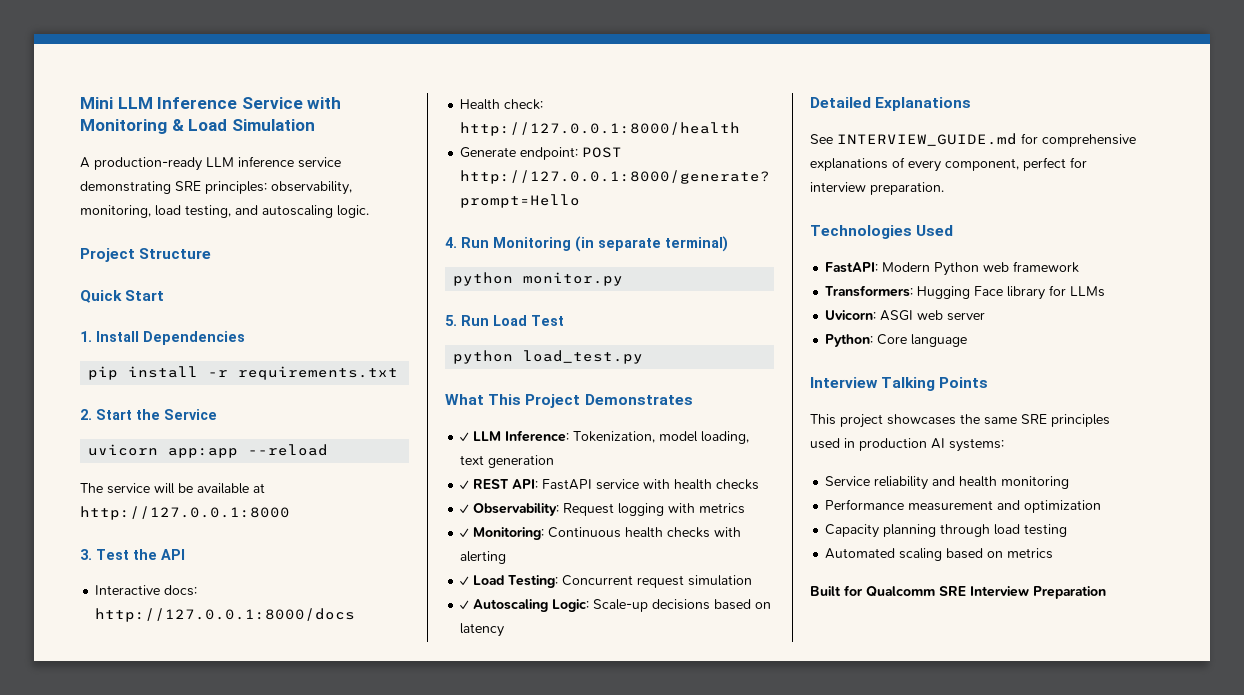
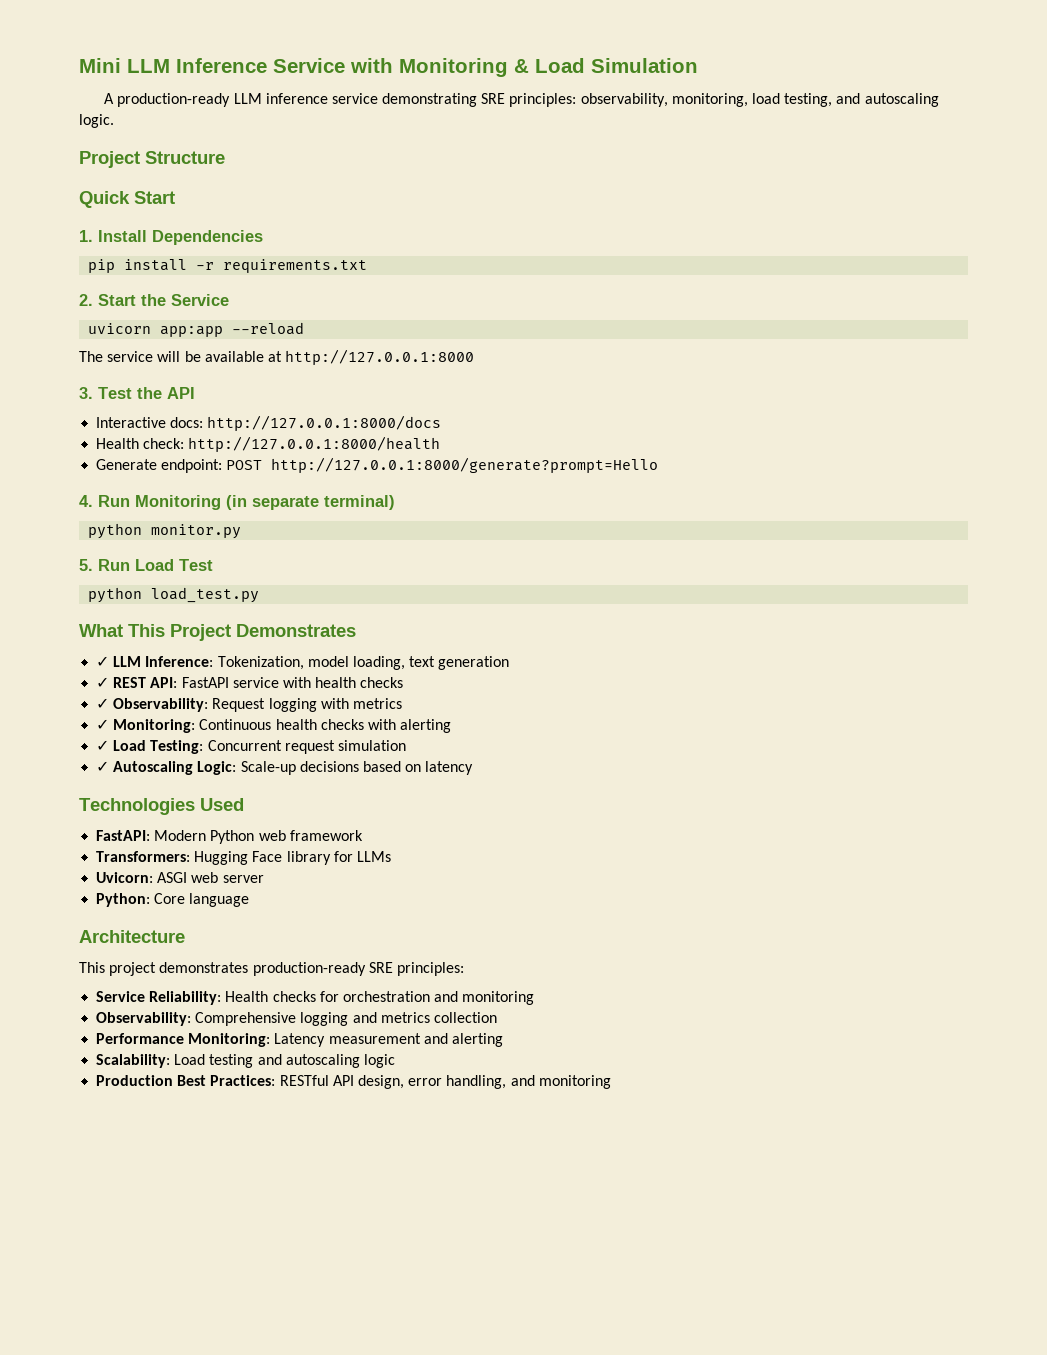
- Detailed Explanations
- See INTERVIEW_GUIDE.md for comprehensive explanations of every component, perfect for interview preparation.
- Interview Talking Points
+ Architecture
- This project showcases the same SRE principles used in production AI systems:
- Service reliability and health monitoring
- Performance measurement and optimization
- Capacity planning through load testing
- Automated scaling based on metrics
- Built for Qualcomm SRE Interview Preparation
+ This project demonstrates production-ready SRE principles:
+ Service Reliability: Health checks for orchestration and monitoring
+ Observability: Comprehensive logging and metrics collection
+ Performance Monitoring: Latency measurement and alerting
+ Scalability: Load testing and autoscaling logic
+ Production Best Practices: RESTful API design, error handling, and monitoring

